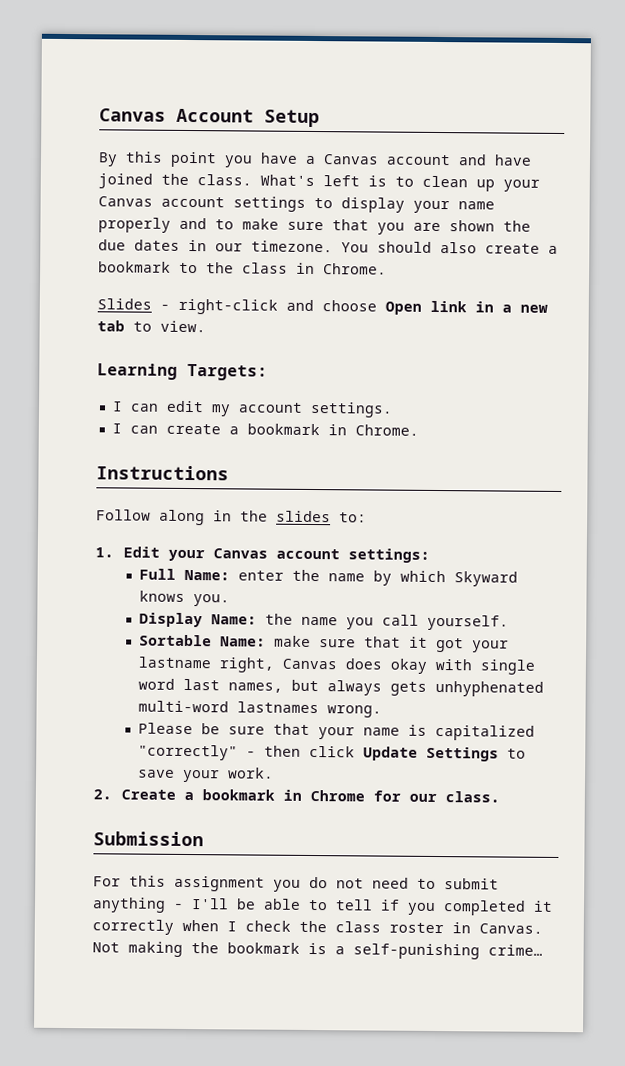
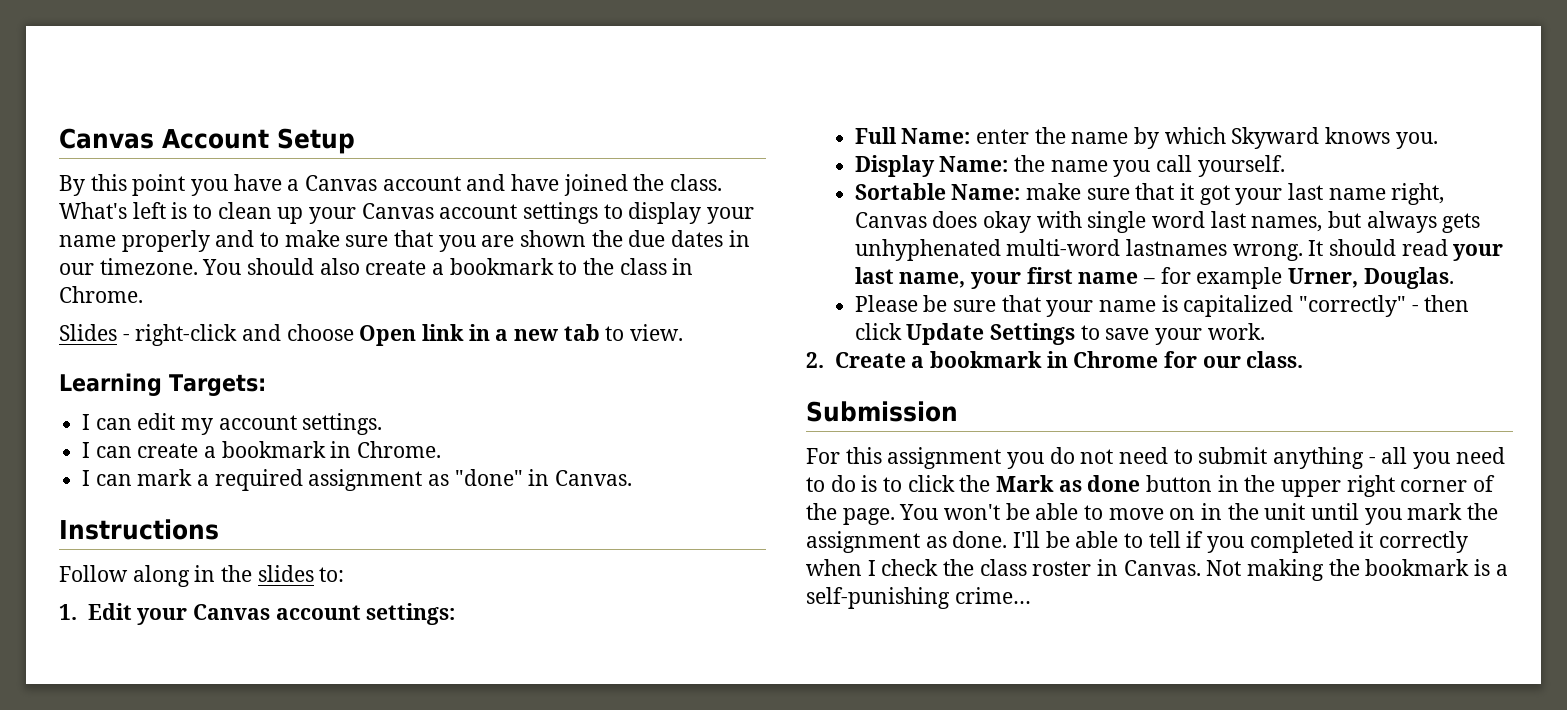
+ I can mark a required assignment as "done" in Canvas.
- Sortable Name: make sure that it got your lastname right, Canvas does okay with single word last names, but always gets unhyphenated multi-word lastnames wrong.
+ Sortable Name: make sure that it got your last name right, Canvas does okay with single word last names, but always gets unhyphenated multi-word lastnames wrong. It should read your last name, your first name – for example Urner, Douglas.
- For this assignment you do not need to submit anything - I'll be able to tell if you completed it correctly when I check the class roster in Canvas.
+ For this assignment you do not need to submit anything - all you need to do is to click the Mark as done button in the upper right corner of the page. You won't be able to move on in the unit until you mark the assignment as done. I'll be able to tell if you completed it correctly when I check the class roster in Canvas.

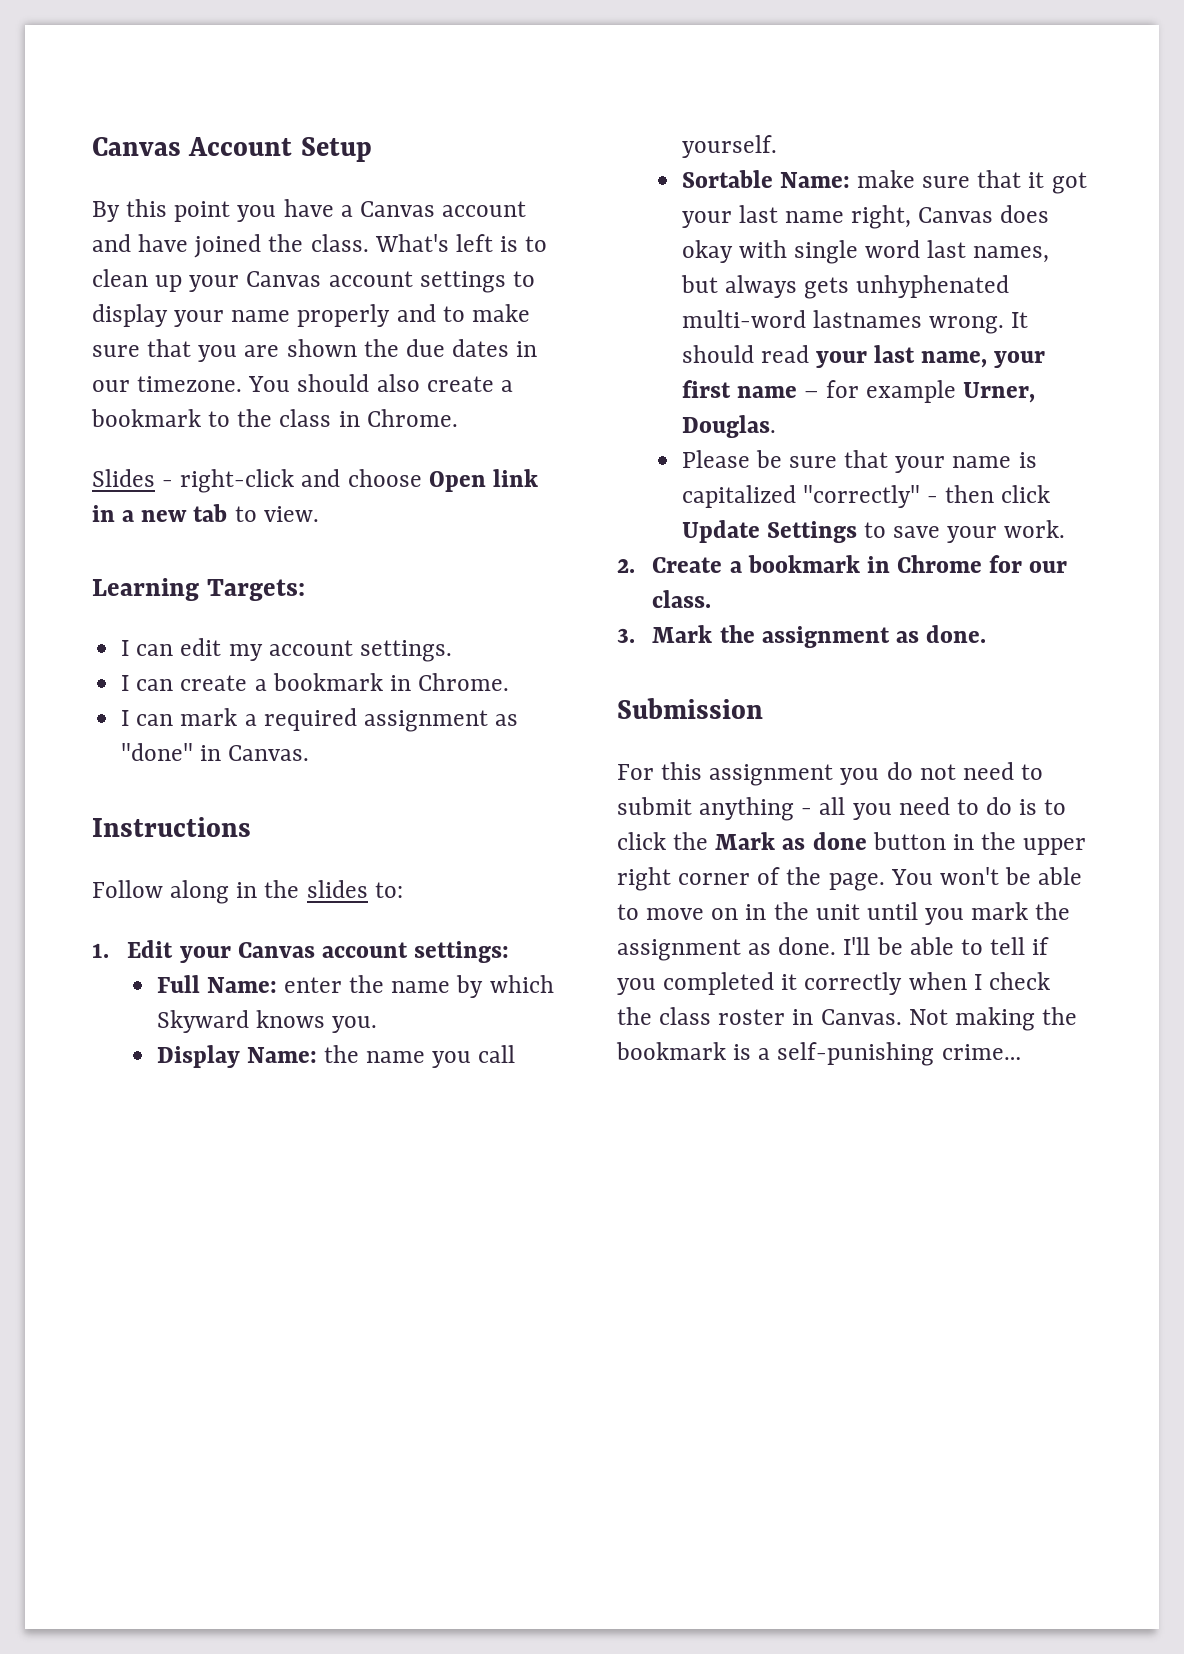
+ 3. Mark the assignment as done.

